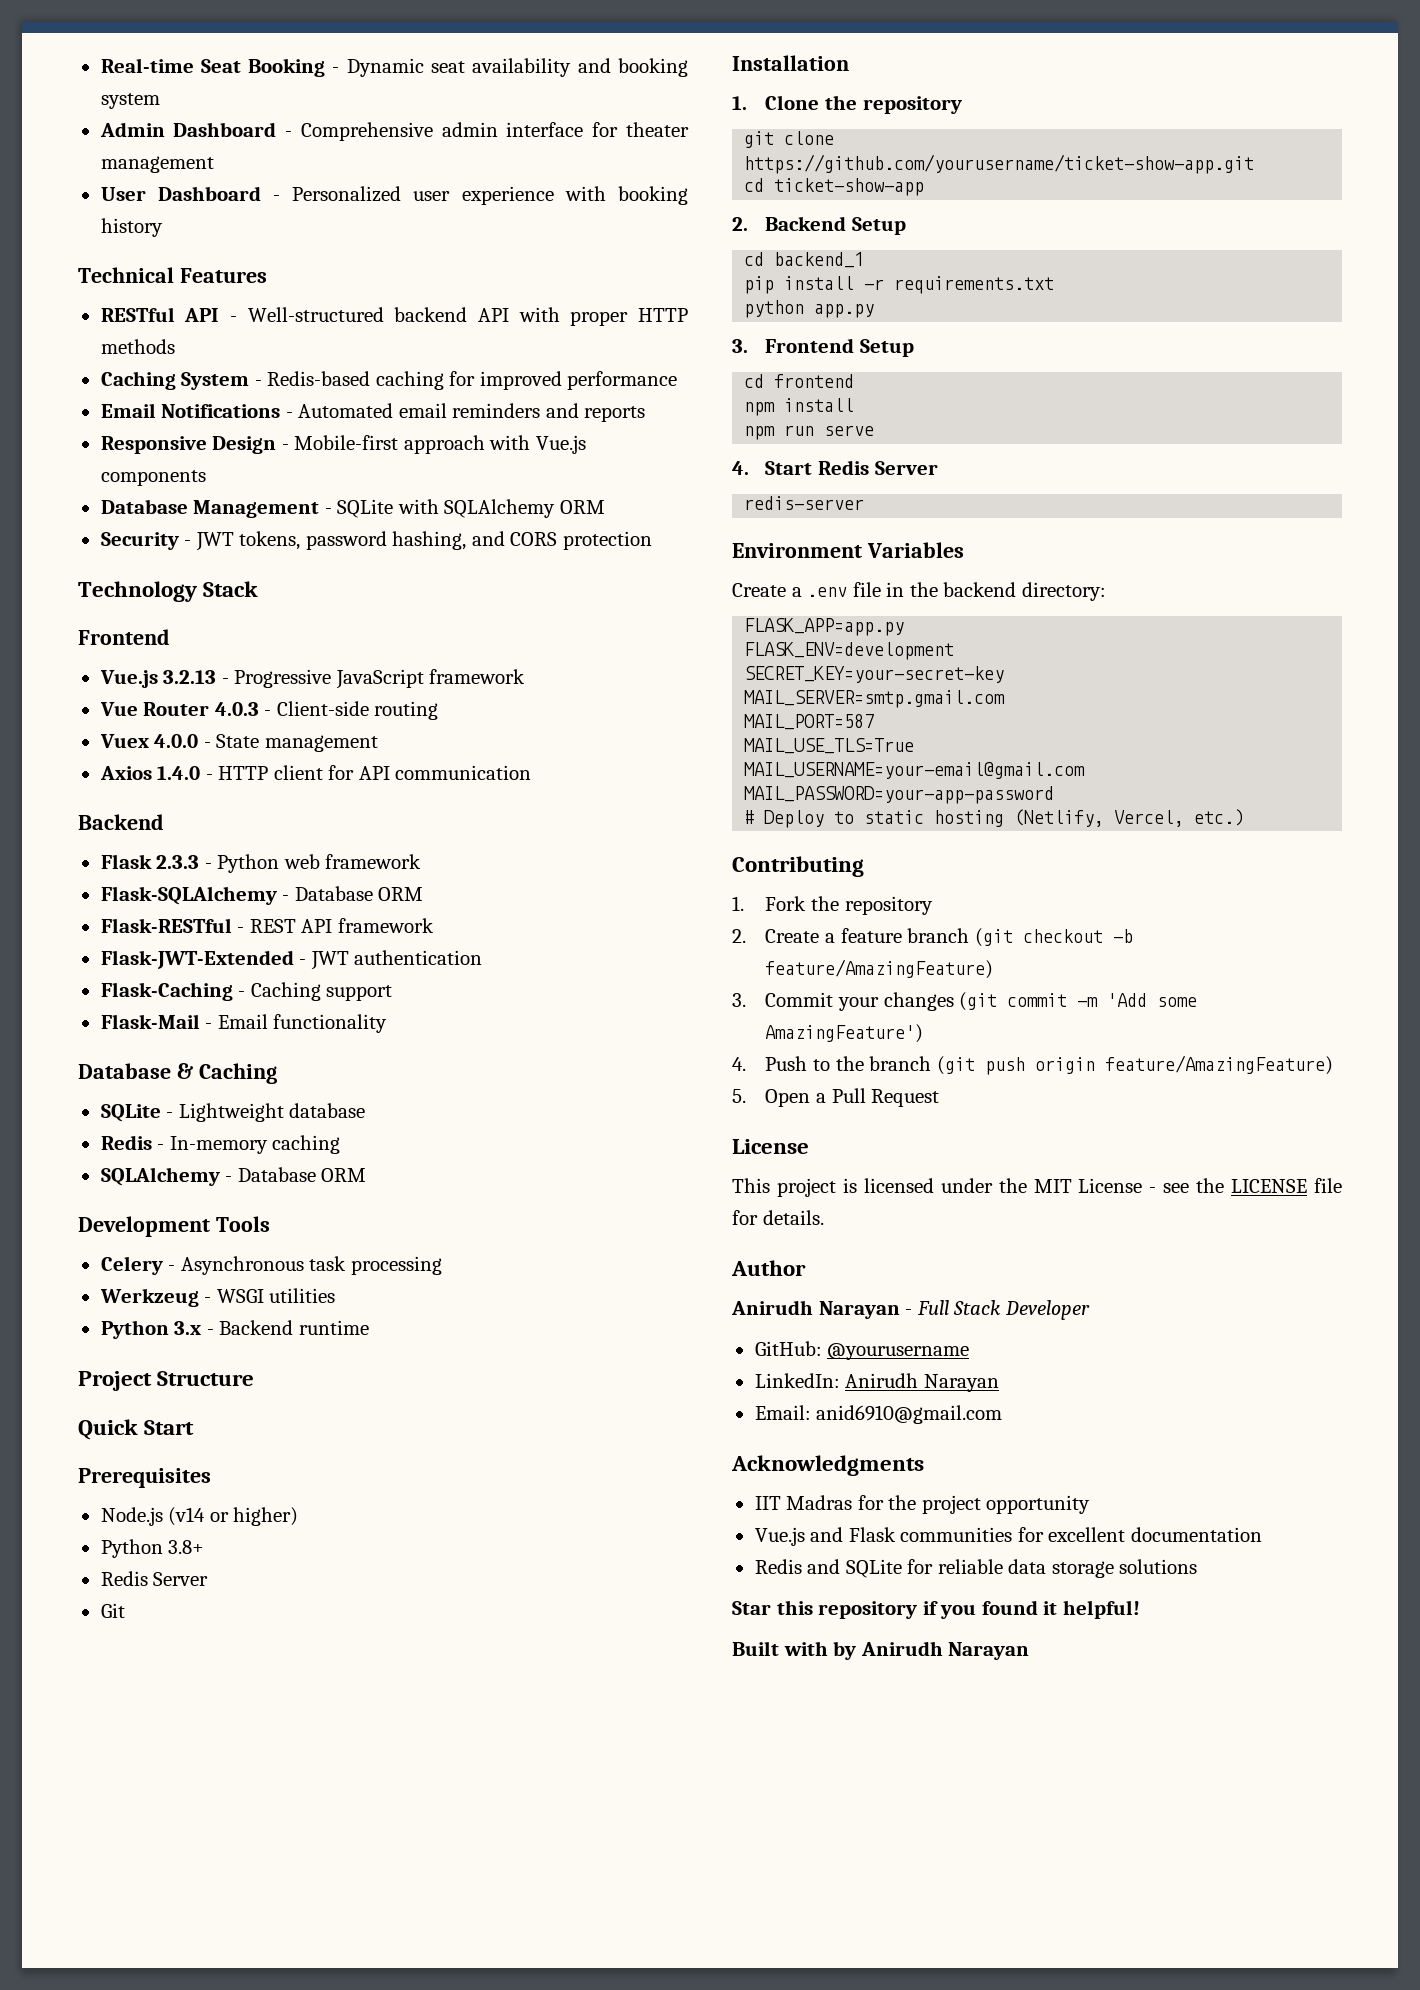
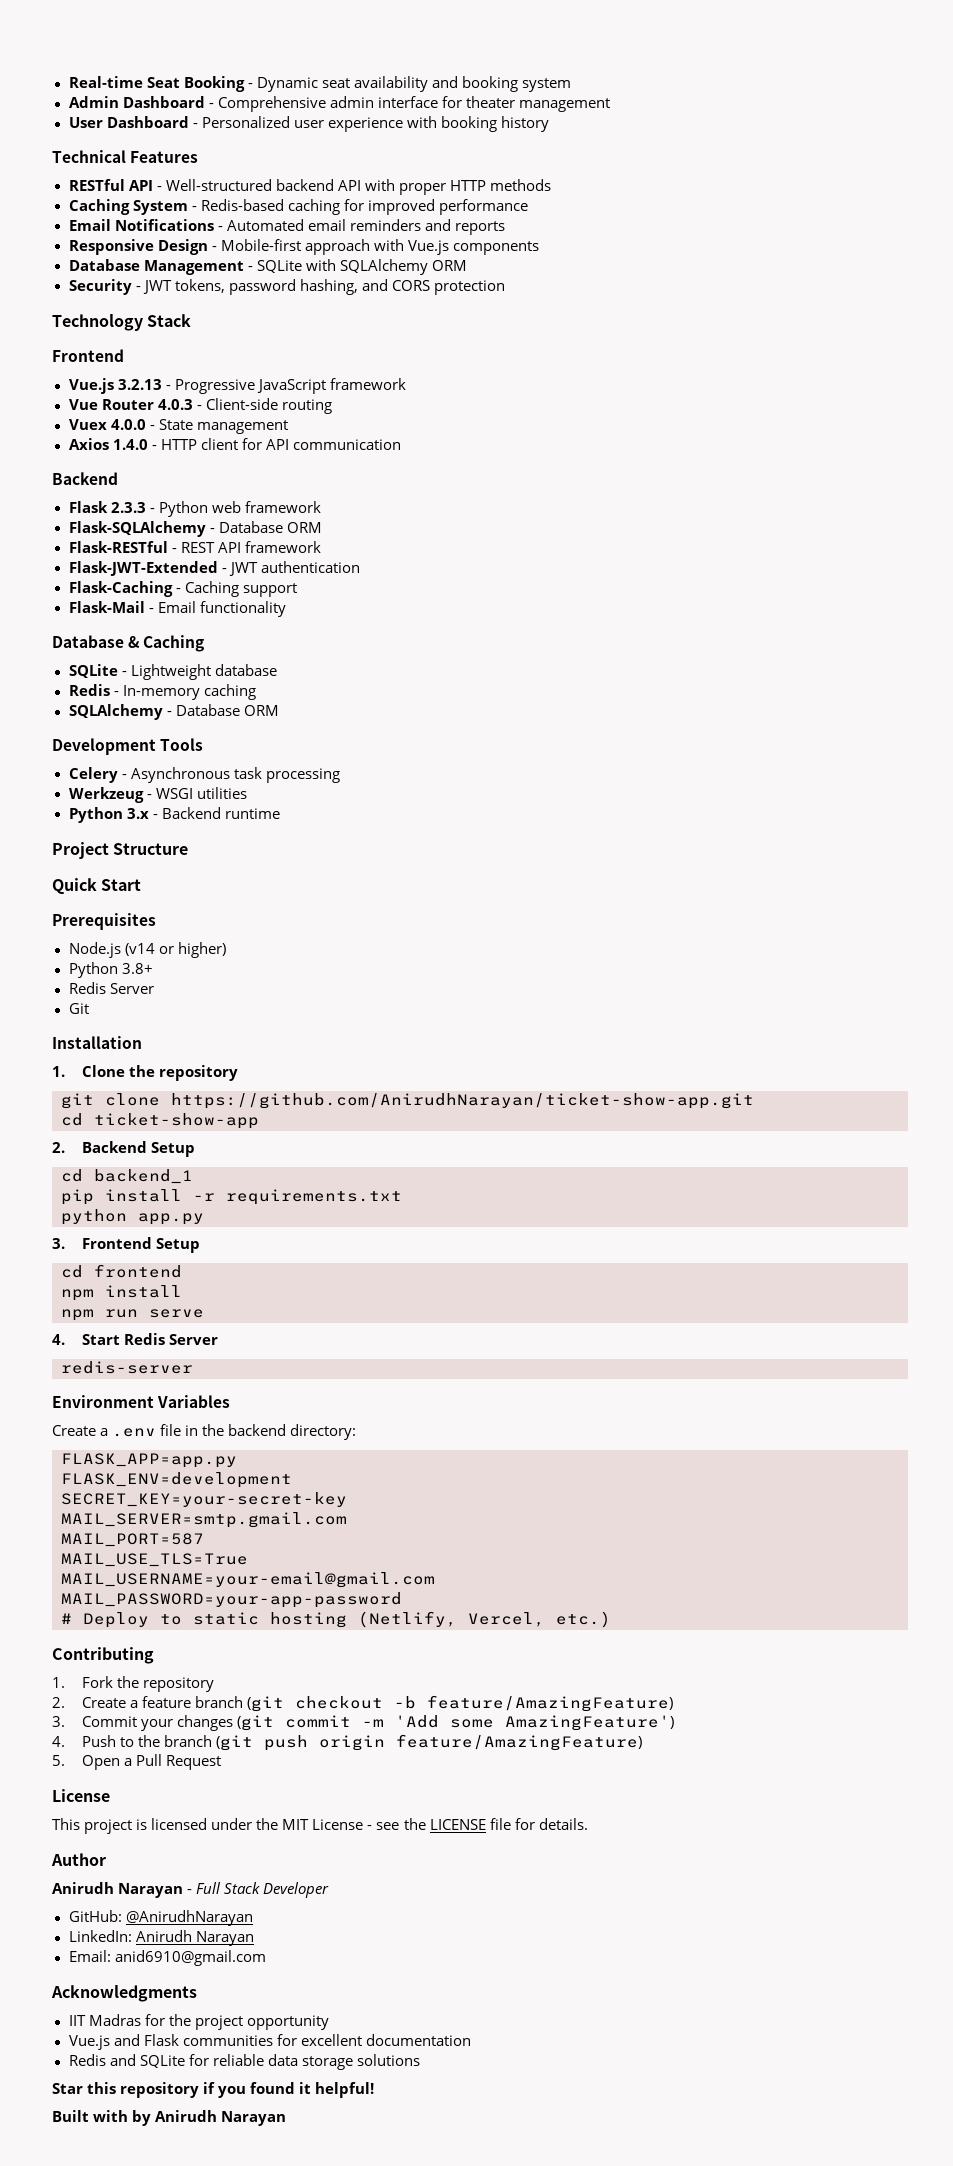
- git clone https://github.com/yourusername/ticket-show-app.git
+ git clone https://github.com/AnirudhNarayan/ticket-show-app.git
- GitHub: @yourusername
+ GitHub: @AnirudhNarayan

